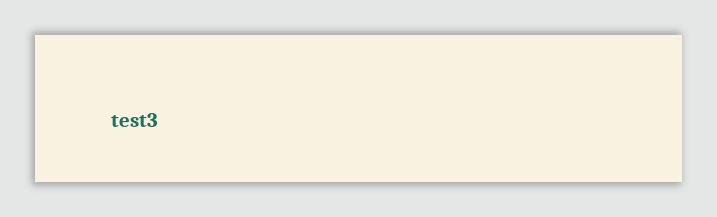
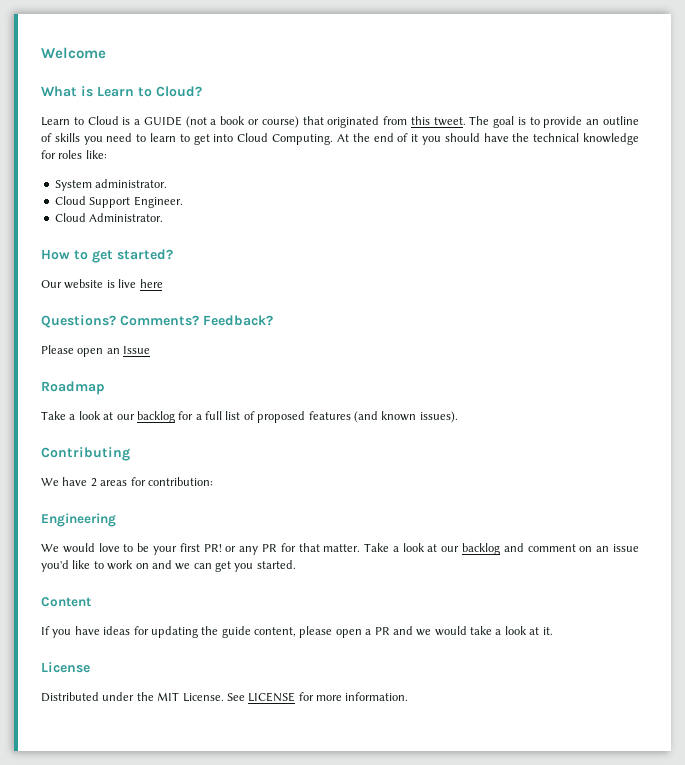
- test3
+ Welcome
+ What is Learn to Cloud?
+ Learn to Cloud is a GUIDE (not a book or course) that originated from this tweet. The goal is to provide an outline of skills you need to learn to get into Cloud Computing. At the end of it you should have the technical knowledge for roles like:
+ System administrator.
+ Cloud Support Engineer.
+ Cloud Administrator.
+ How to get started?
+ Our website is live here
+ Questions? Comments? Feedback?
+ Please open an Issue
+ Roadmap
+ Take a look at our backlog for a full list of proposed features (and known issues).
+ Contributing
+ We have 2 areas for contribution:
+ Engineering
+ We would love to be your first PR! or any PR for that matter. Take a look at our backlog and comment on an issue you'd like to work on and we can get you started.
+ Content
+ If you have ideas for updating the guide content, please open a PR and we would take a look at it.
+ License
+ Distributed under the MIT License. See LICENSE for more information.

